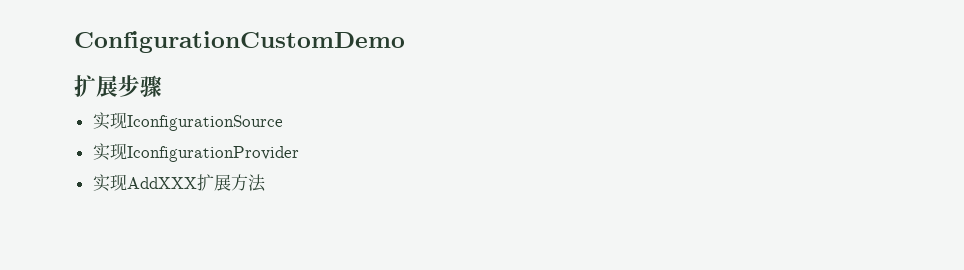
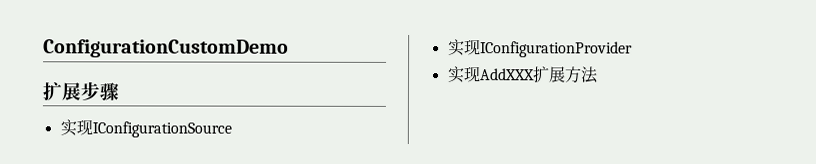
- 实现IconfigurationSource
- 实现IconfigurationProvider
+ 实现IConfigurationSource
+ 实现IConfigurationProvider

